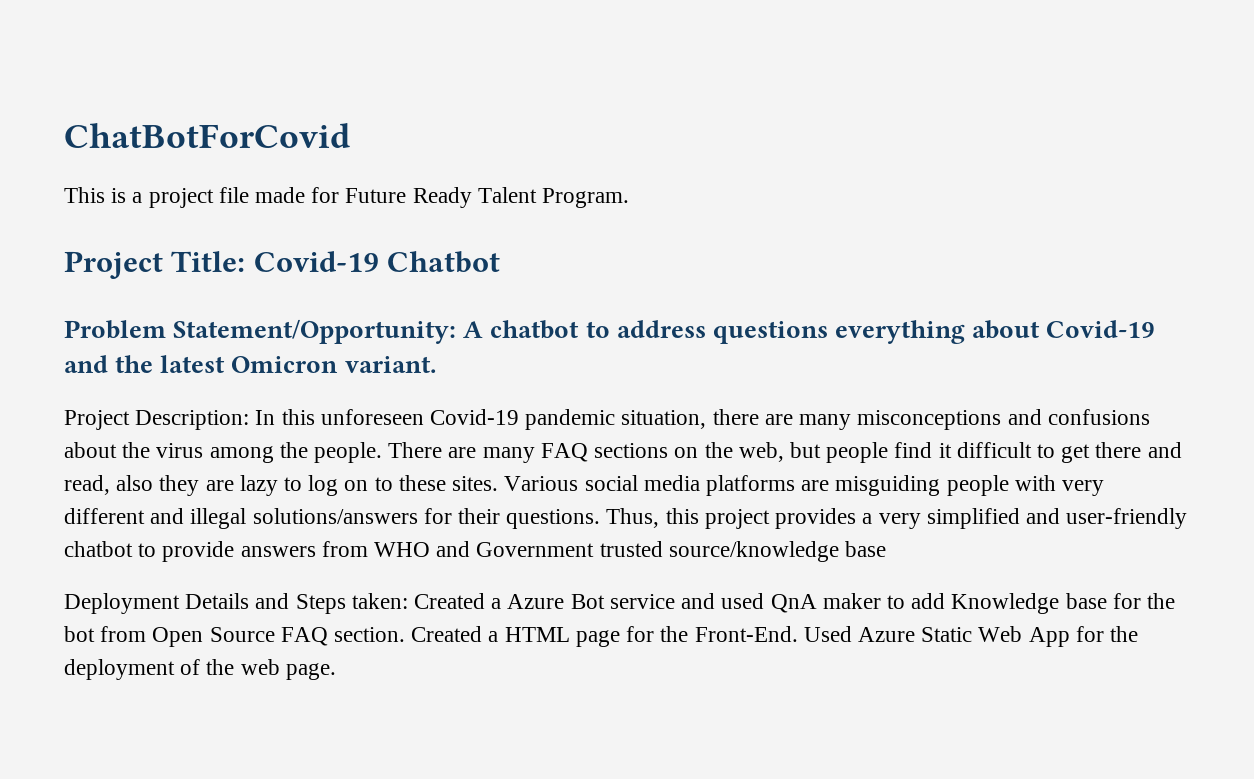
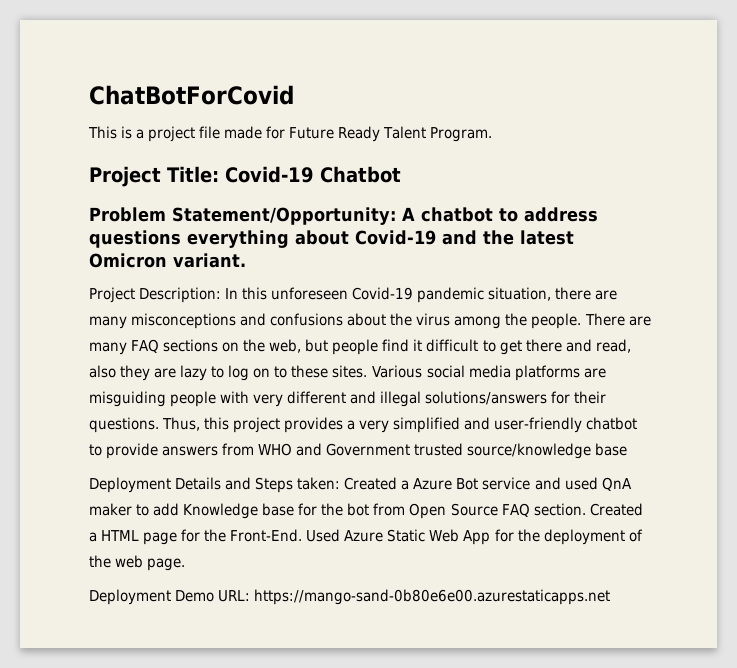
+ Deployment Demo URL: https://mango-sand-0b80e6e00.azurestaticapps.net

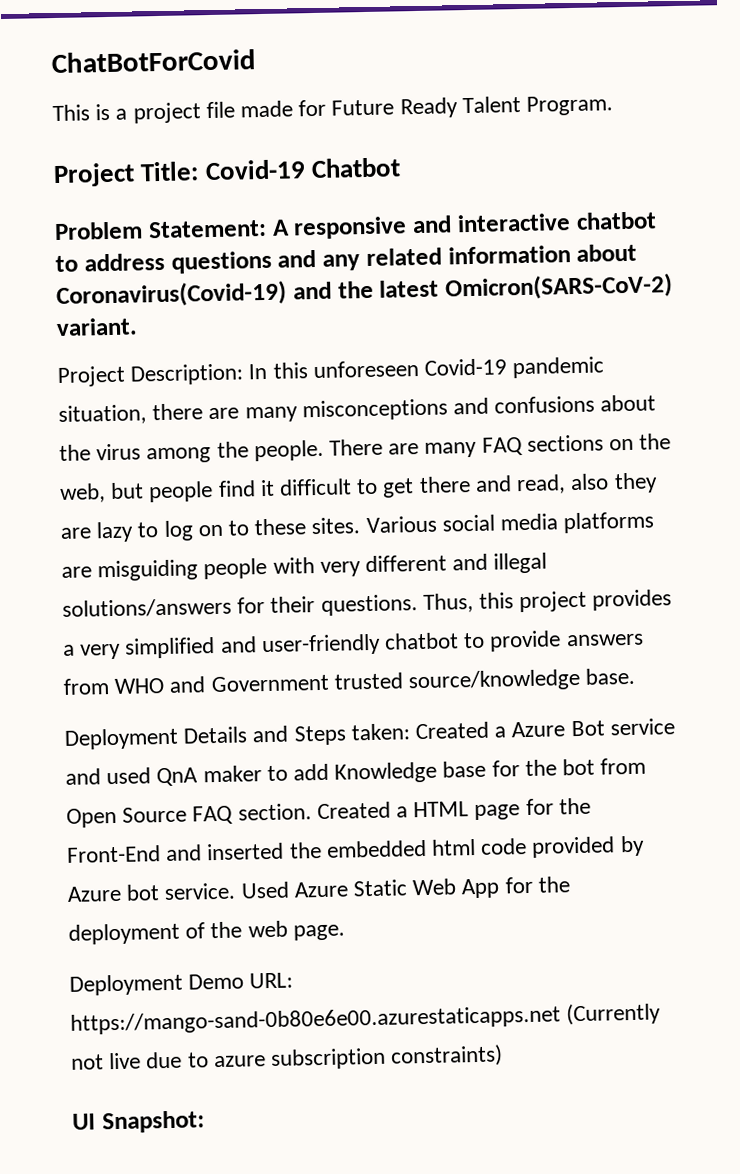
- Problem Statement/Opportunity: A chatbot to address questions everything about Covid-19 and the latest Omicron variant.
+ Problem Statement: A responsive and interactive chatbot to address questions and any related information about Coronavirus(Covid-19) and the latest Omicron(SARS-CoV-2) variant.
- Thus, this project provides a very simplified and user-friendly chatbot to provide answers from WHO and Government trusted source/knowledge base
+ Thus, this project provides a very simplified and user-friendly chatbot to provide answers from WHO and Government trusted source/knowledge base.
- Created a HTML page for the Front-End.
+ Created a HTML page for the Front-End and inserted the embedded html code provided by Azure bot service.
- Deployment Demo URL: https://mango-sand-0b80e6e00.azurestaticapps.net
+ Deployment Demo URL: https://mango-sand-0b80e6e00.azurestaticapps.net (Currently not live due to azure subscription constraints)
+ UI Snapshot:

